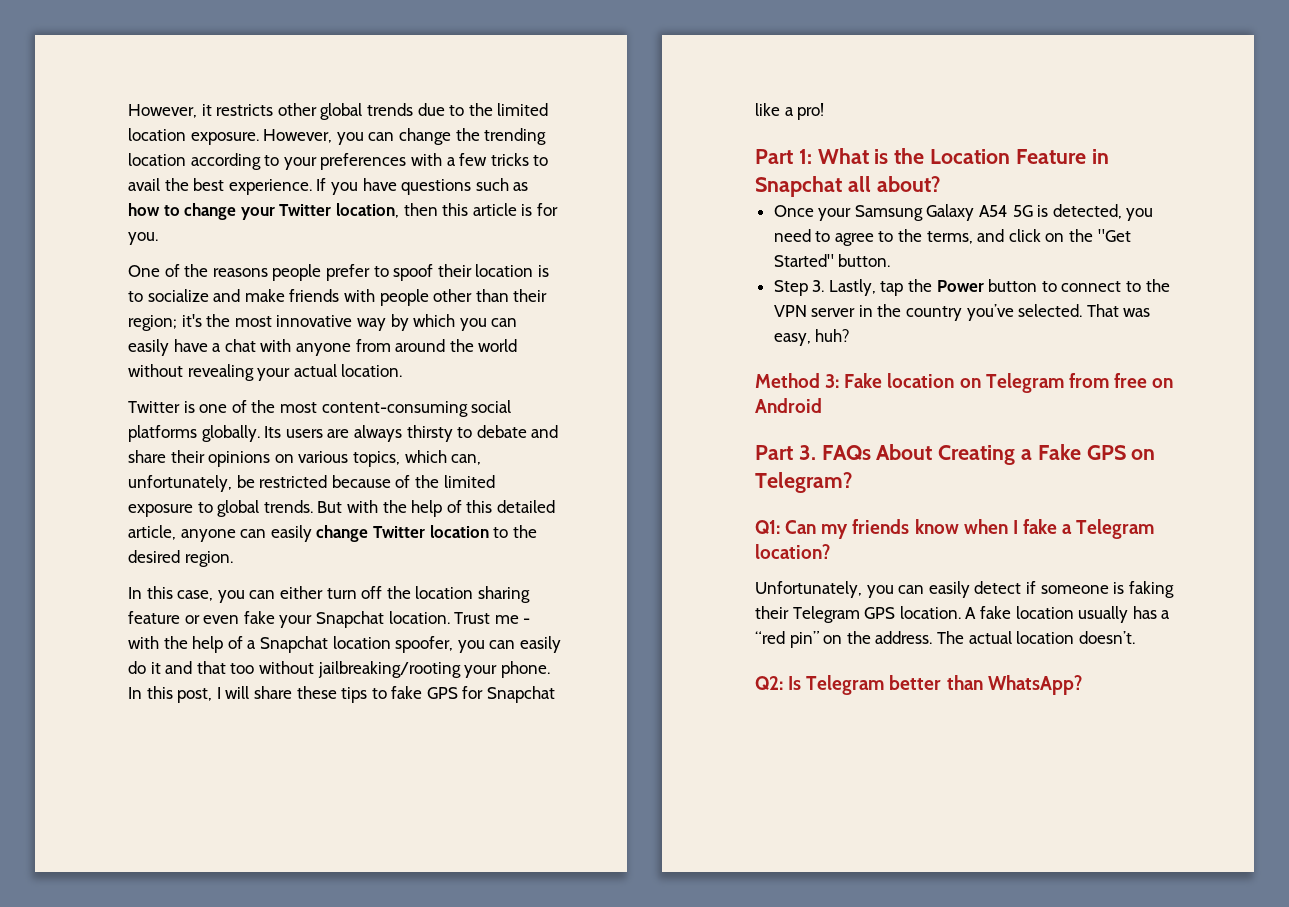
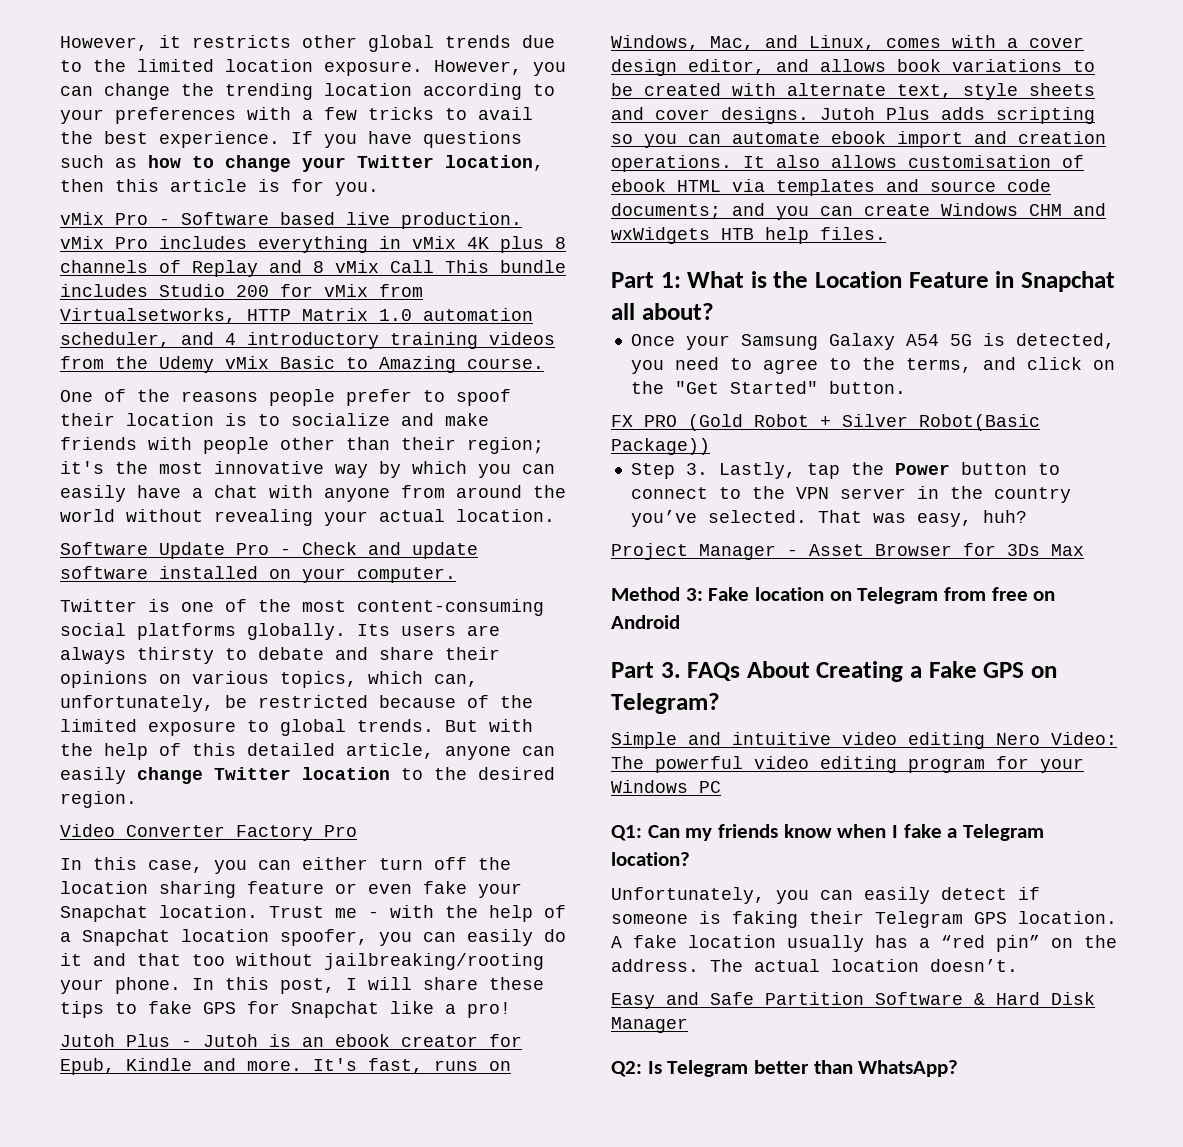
+ vMix Pro - Software based live production. vMix Pro includes everything in vMix 4K plus 8 channels of Replay and 8 vMix Call This bundle includes Studio 200 for vMix from Virtualsetworks, HTTP Matrix 1.0 automation scheduler, and 4 introductory training videos from the Udemy vMix Basic to Amazing course.
+ Software Update Pro - Check and update software installed on your computer.
+ Video Converter Factory Pro
+ Jutoh Plus - Jutoh is an ebook creator for Epub, Kindle and more. It's fast, runs on Windows, Mac, and Linux, comes with a cover design editor, and allows book variations to be created with alternate text, style sheets and cover designs. Jutoh Plus adds scripting so you can automate ebook import and creation operations. It also allows customisation of ebook HTML via templates and source code documents; and you can create Windows CHM and wxWidgets HTB help files.
+ FX PRO (Gold Robot + Silver Robot(Basic Package))
+ Project Manager - Asset Browser for 3Ds Max
+ Simple and intuitive video editing Nero Video: The powerful video editing program for your Windows PC
+ Easy and Safe Partition Software & Hard Disk Manager

